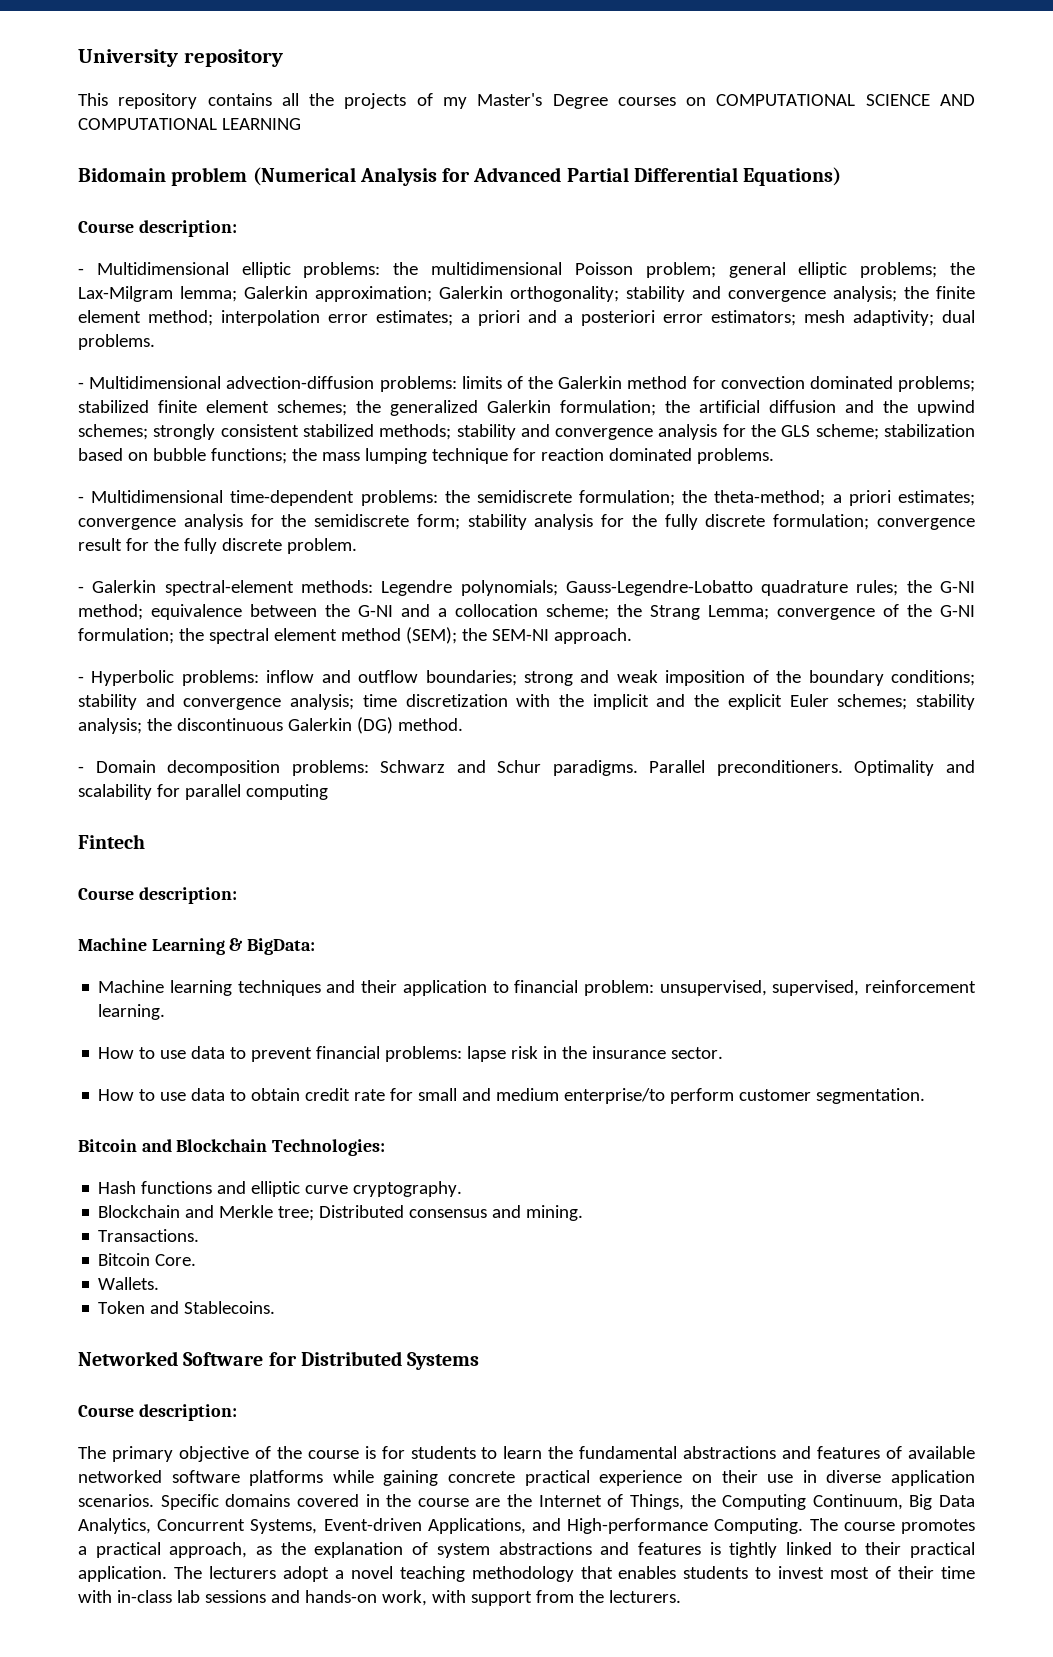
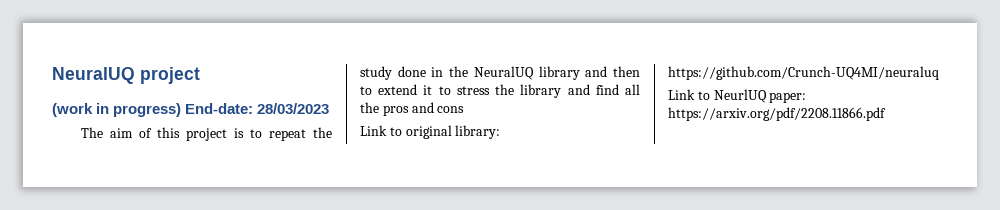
- University repository
- This repository contains all the projects of my Master's Degree courses on COMPUTATIONAL SCIENCE AND COMPUTATIONAL LEARNING
- Bidomain problem (Numerical Analysis for Advanced Partial Differential Equations)
- Course description:
- - Multidimensional elliptic problems: the multidimensional Poisson problem; general elliptic problems; the Lax-Milgram lemma; Galerkin approximation; Galerkin orthogonality; stability and convergence analysis; the finite element method; interpolation error estimates; a priori and a posteriori error estimators; mesh adaptivity; dual problems.
- - Multidimensional advection-diffusion problems: limits of the Galerkin method for convection dominated problems; stabilized finite element schemes; the generalized Galerkin formulation; the artificial diffusion and the upwind schemes; strongly consistent stabilized methods; stability and convergence analysis for the GLS scheme; stabilization based on bubble functions; the mass lumping technique for reaction dominated problems.
- - Multidimensional time-dependent problems: the semidiscrete formulation; the theta-method; a priori estimates; convergence analysis for the semidiscrete form; stability analysis for the fully discrete formulation; convergence result for the fully discrete problem.
- - Galerkin spectral-element methods: Legendre polynomials; Gauss-Legendre-Lobatto quadrature rules; the G-NI method; equivalence between the G-NI and a collocation scheme; the Strang Lemma; convergence of the G-NI formulation; the spectral element method (SEM); the SEM-NI approach.
- - Hyperbolic problems: inflow and outflow boundaries; strong and weak imposition of the boundary conditions; stability and convergence analysis; time discretization with the implicit and the explicit Euler schemes; stability analysis; the discontinuous Galerkin (DG) method.
- - Domain decomposition problems: Schwarz and Schur paradigms. Parallel preconditioners. Optimality and scalability for parallel computing
- Fintech
- Course description:
- Machine Learning & BigData:
- Machine learning techniques and their application to financial problem: unsupervised, supervised, reinforcement learning.
- How to use data to prevent financial problems: lapse risk in the insurance sector.
- How to use data to obtain credit rate for small and medium enterprise/to perform customer segmentation.
- Bitcoin and Blockchain Technologies:
- Hash functions and elliptic curve cryptography.
- Blockchain and Merkle tree; Distributed consensus and mining.
- Transactions.
- Bitcoin Core.
- Wallets.
- Token and Stablecoins.
- Networked Software for Distributed Systems
- Course description:
- The primary objective of the course is for students to learn the fundamental abstractions and features of available networked software platforms while gaining concrete practical experience on their use in diverse application scenarios. Specific domains covered in the course are the Internet of Things, the Computing Continuum, Big Data Analytics, Concurrent Systems, Event-driven Applications, and High-performance Computing. The course promotes a practical approach, as the explanation of system abstractions and features is tightly linked to their practical application. The lecturers adopt a novel teaching methodology that enables students to invest most of their time with in-class lab sessions and hands-on work, with support from the lecturers.
+ NeuralUQ project
+ (work in progress) End-date: 28/03/2023
+ The aim of this project is to repeat the study done in the NeuralUQ library and then to extend it to stress the library and find all the pros and cons
+ Link to original library: https://github.com/Crunch-UQ4MI/neuraluq
+ Link to NeurlUQ paper: https://arxiv.org/pdf/2208.11866.pdf

